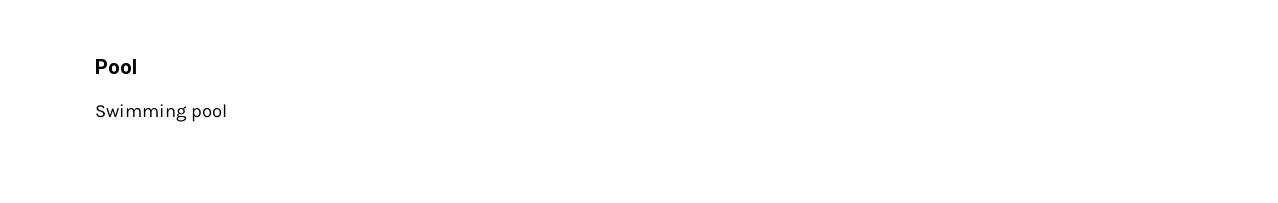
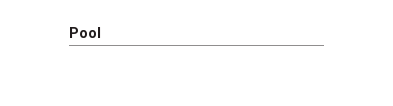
- Swimming pool

